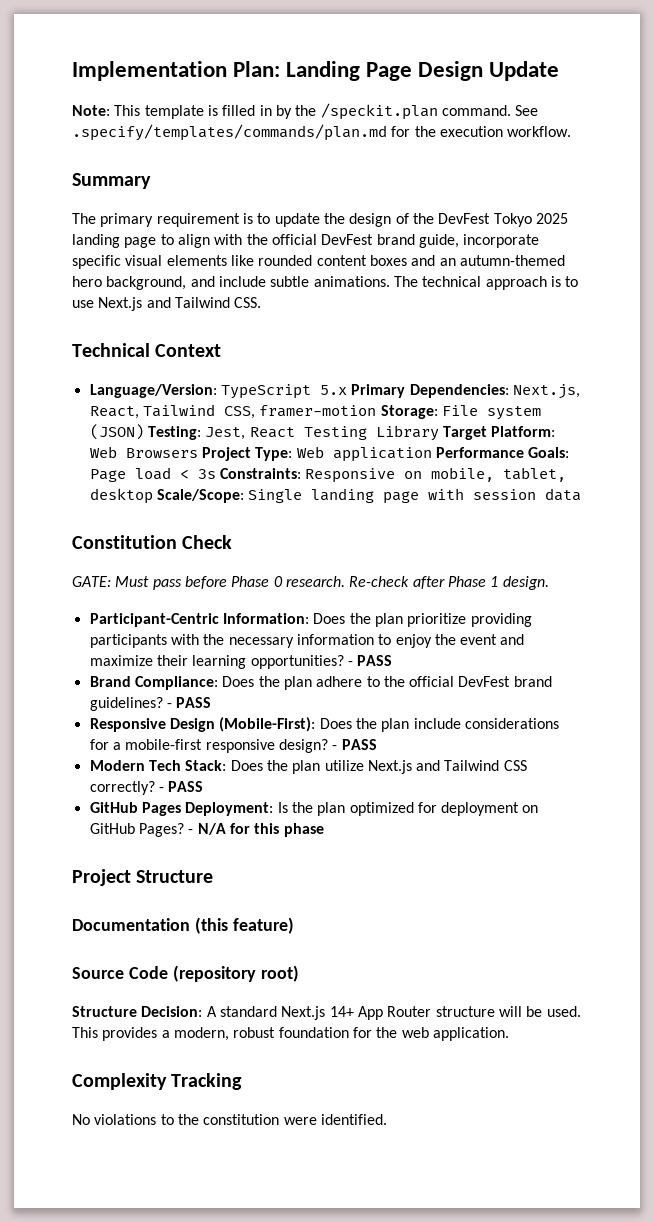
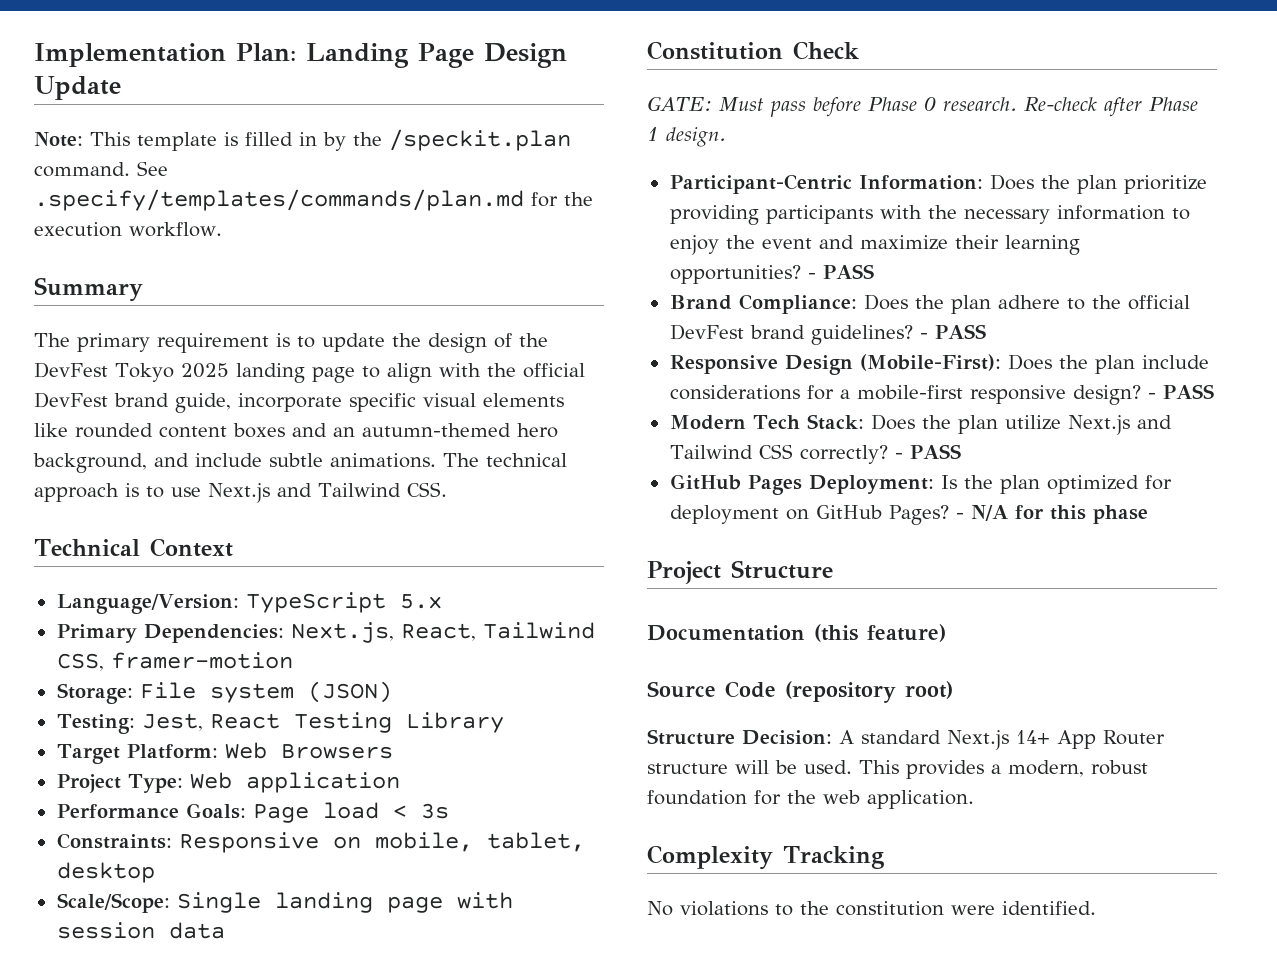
- Language/Version: TypeScript 5.x Primary Dependencies: Next.js, React, Tailwind CSS, framer-motion Storage: File system (JSON) Testing: Jest, React Testing Library Target Platform: Web Browsers Project Type: Web application Performance Goals: Page load < 3s Constraints: Responsive on mobile, tablet, desktop Scale/Scope: Single landing page with session data
+ Language/Version: TypeScript 5.x
+ Primary Dependencies: Next.js, React, Tailwind CSS, framer-motion
+ Storage: File system (JSON)
+ Testing: Jest, React Testing Library
+ Target Platform: Web Browsers
+ Project Type: Web application
+ Performance Goals: Page load < 3s
+ Constraints: Responsive on mobile, tablet, desktop
+ Scale/Scope: Single landing page with session data

